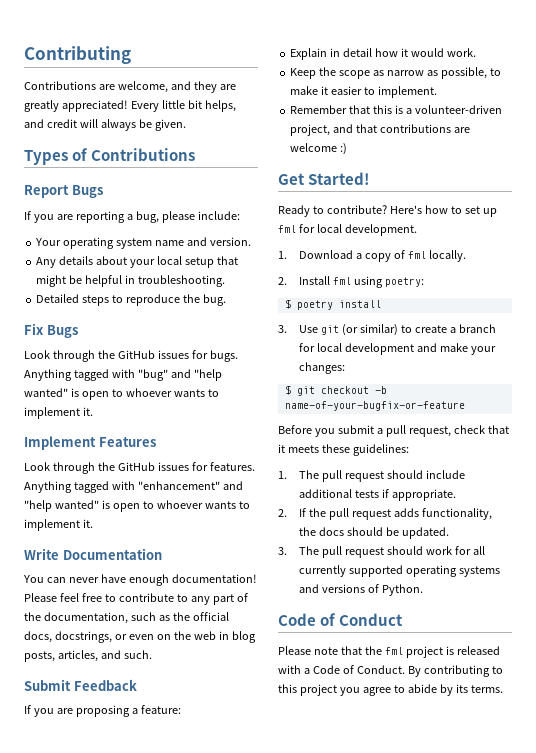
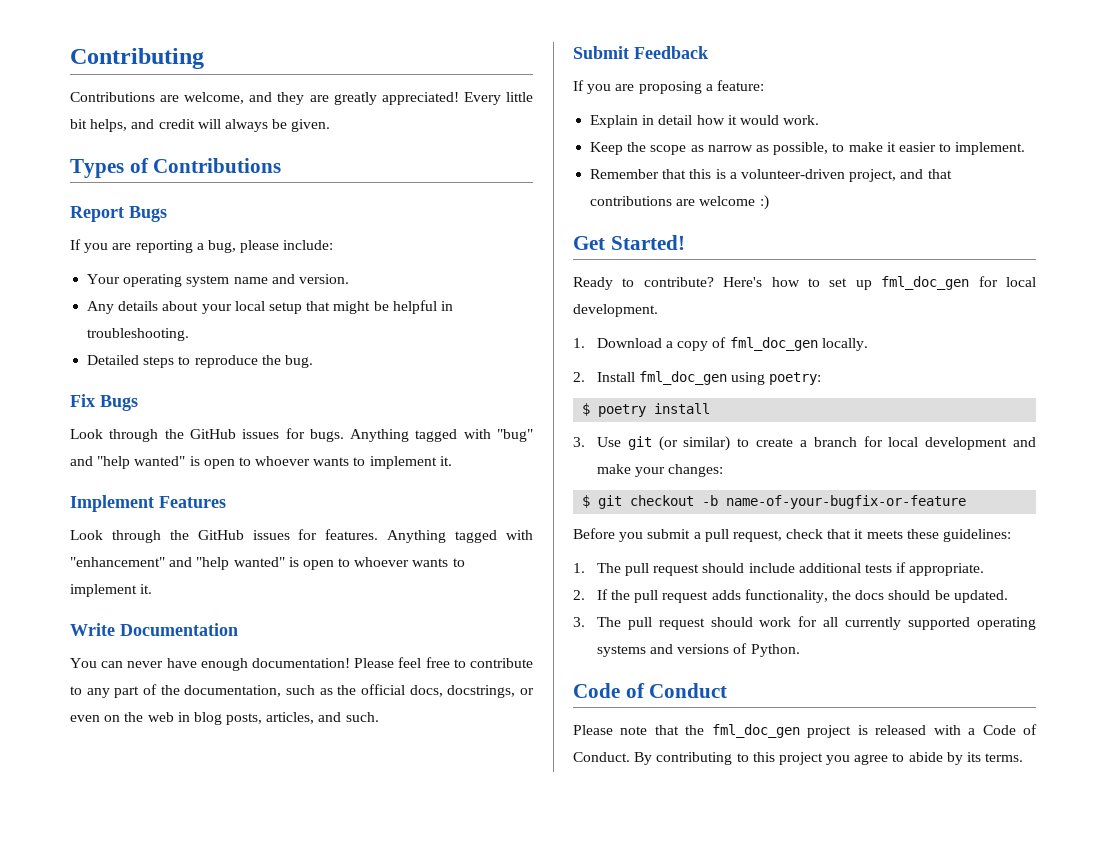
- Here's how to set up fml for local development.
+ Here's how to set up fml_doc_gen for local development.
- 1. Download a copy of fml locally.
+ 1. Download a copy of fml_doc_gen locally.
- 2. Install fml using poetry:
+ 2. Install fml_doc_gen using poetry:
- Please note that the fml project is released with a Code of Conduct.
+ Please note that the fml_doc_gen project is released with a Code of Conduct.

